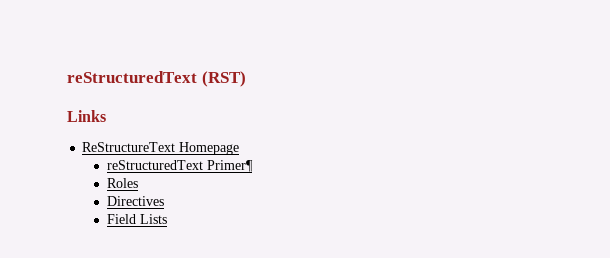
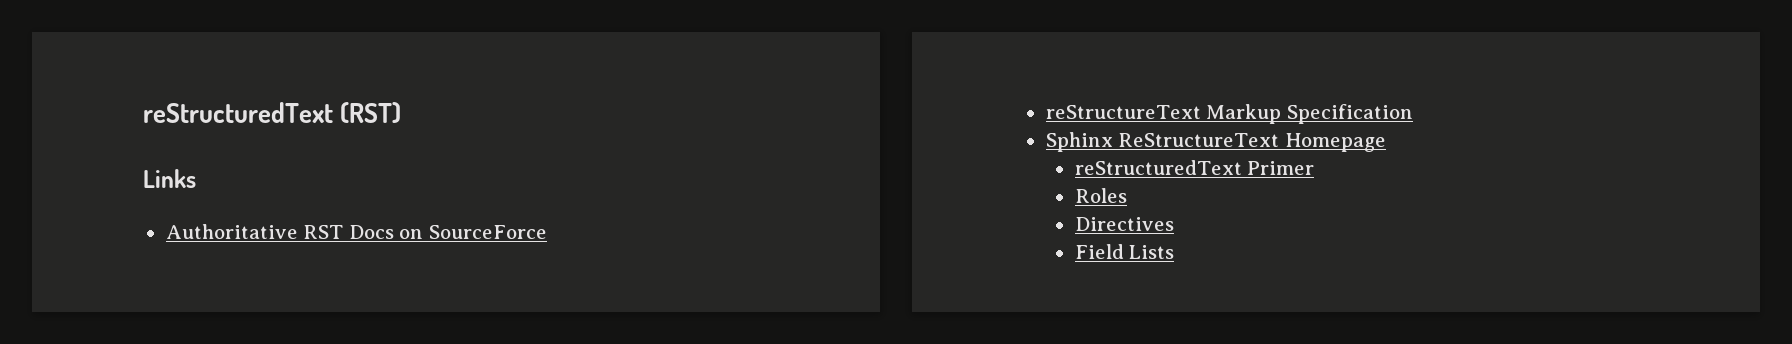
- ReStructureText Homepage
+ Authoritative RST Docs on SourceForce
+ reStructureText Markup Specification
+ Sphinx ReStructureText Homepage
- reStructuredText Primer¶
+ reStructuredText Primer

